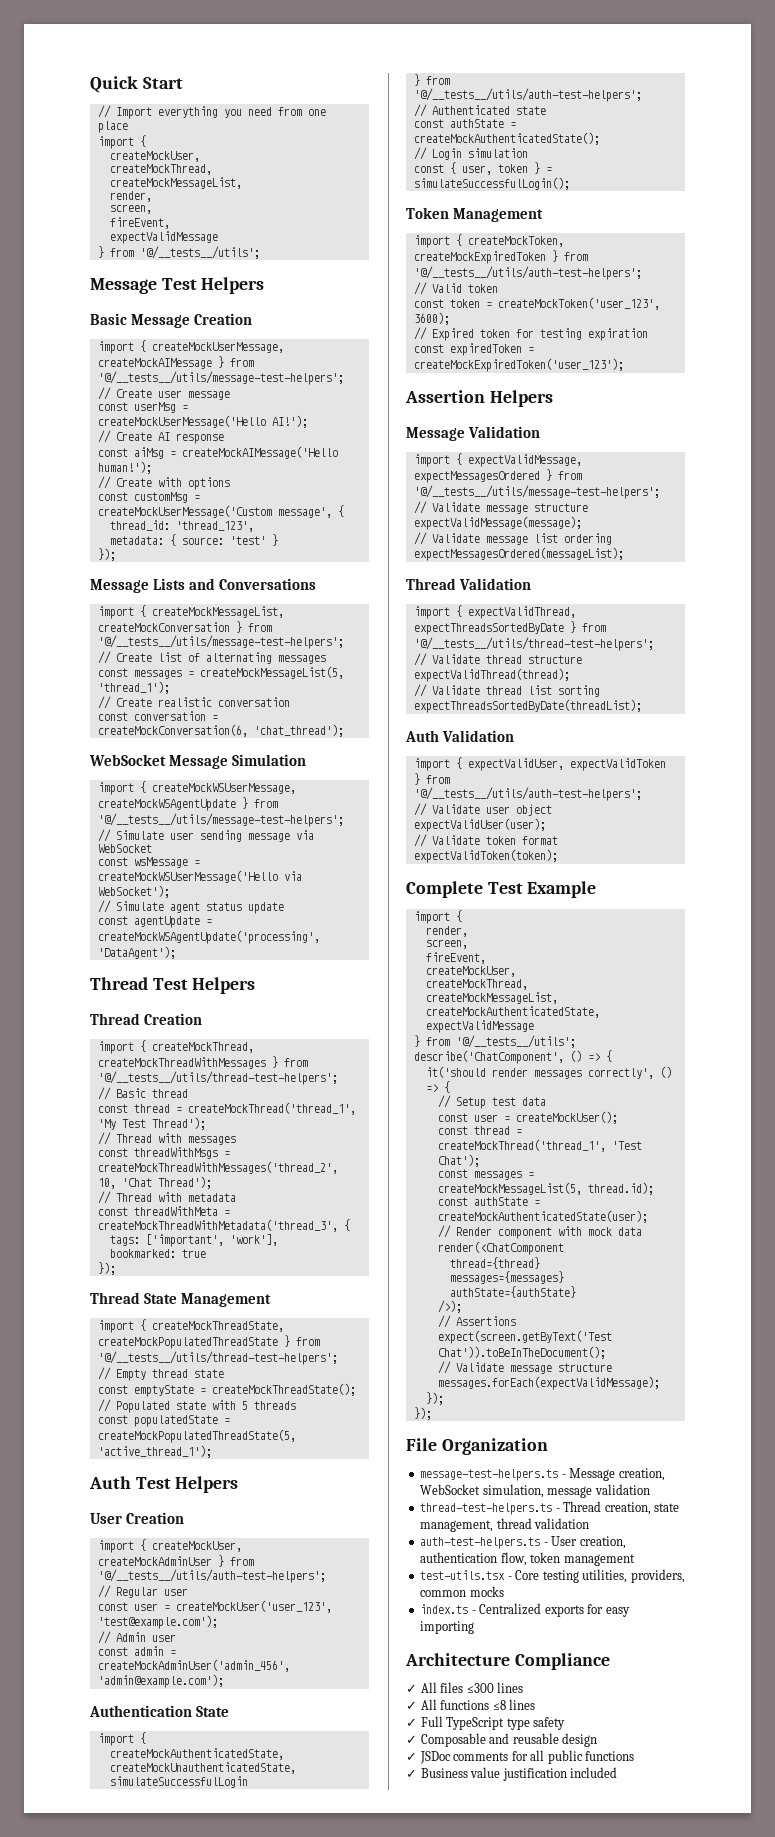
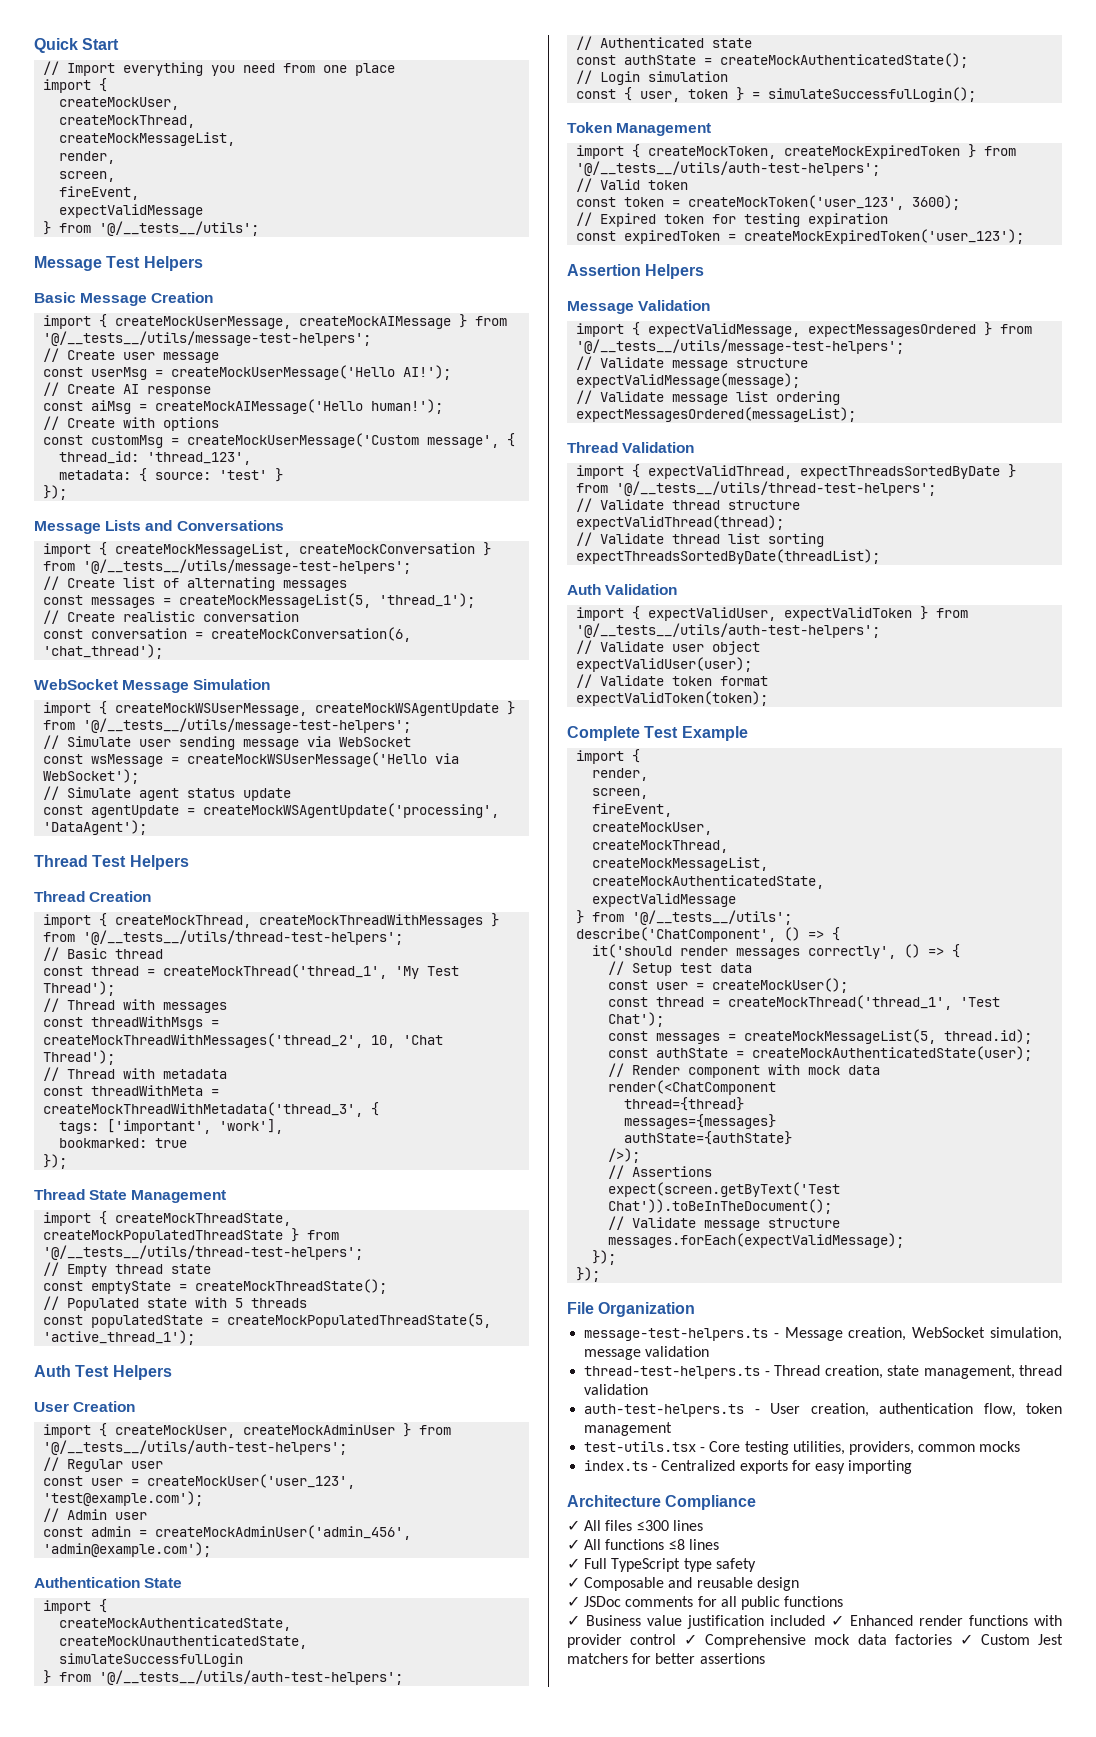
- ✓ Business value justification included
+ ✓ Business value justification included ✓ Enhanced render functions with provider control ✓ Comprehensive mock data factories ✓ Custom Jest matchers for better assertions

